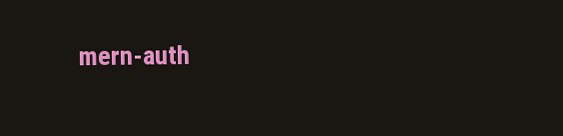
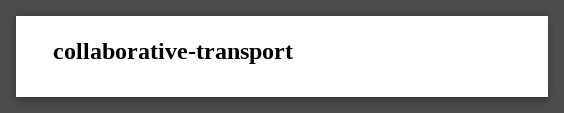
- mern-auth
+ collaborative-transport

